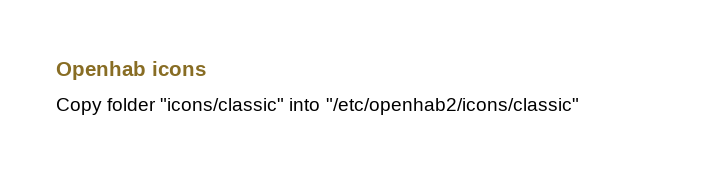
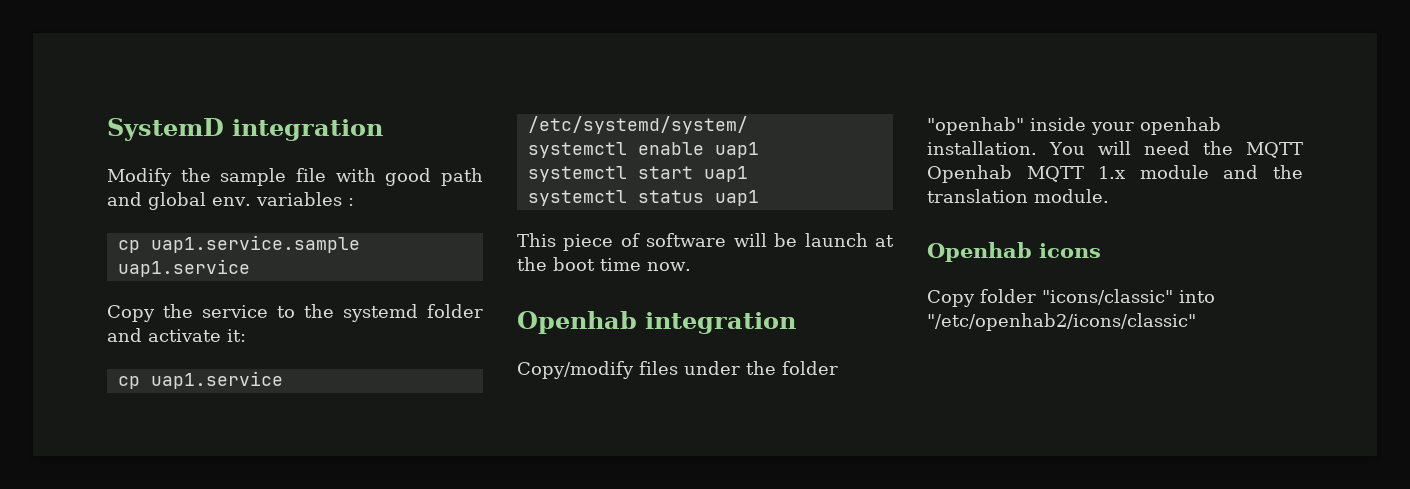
+ SystemD integration
+ Modify the sample file with good path and global env. variables :
+ cp uap1.service.sample uap1.service
+ Copy the service to the systemd folder and activate it:
+ cp uap1.service /etc/systemd/system/
+ systemctl enable uap1
+ systemctl start uap1
+ systemctl status uap1
+ This piece of software will be launch at the boot time now.
+ Openhab integration
+ Copy/modify files under the folder "openhab" inside your openhab installation. You will need the MQTT Openhab MQTT 1.x module and the translation module.

